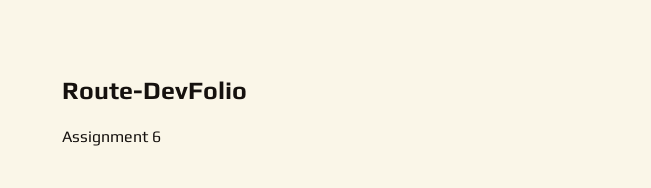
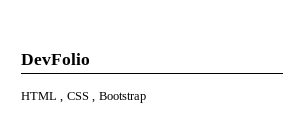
- Route-DevFolio
- Assignment 6
+ DevFolio
+ HTML , CSS , Bootstrap

